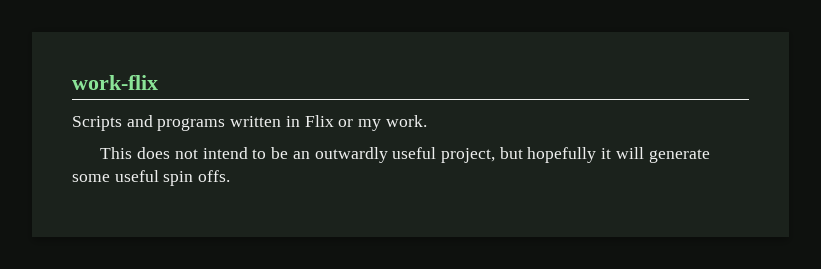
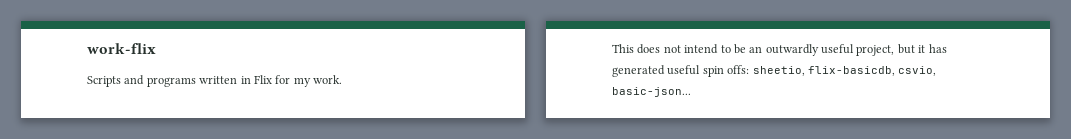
- Scripts and programs written in Flix or my work.
+ Scripts and programs written in Flix for my work.
- This does not intend to be an outwardly useful project, but hopefully it will generate some useful spin offs.
+ This does not intend to be an outwardly useful project, but it has generated useful spin offs: sheetio, flix-basicdb, csvio, basic-json...

